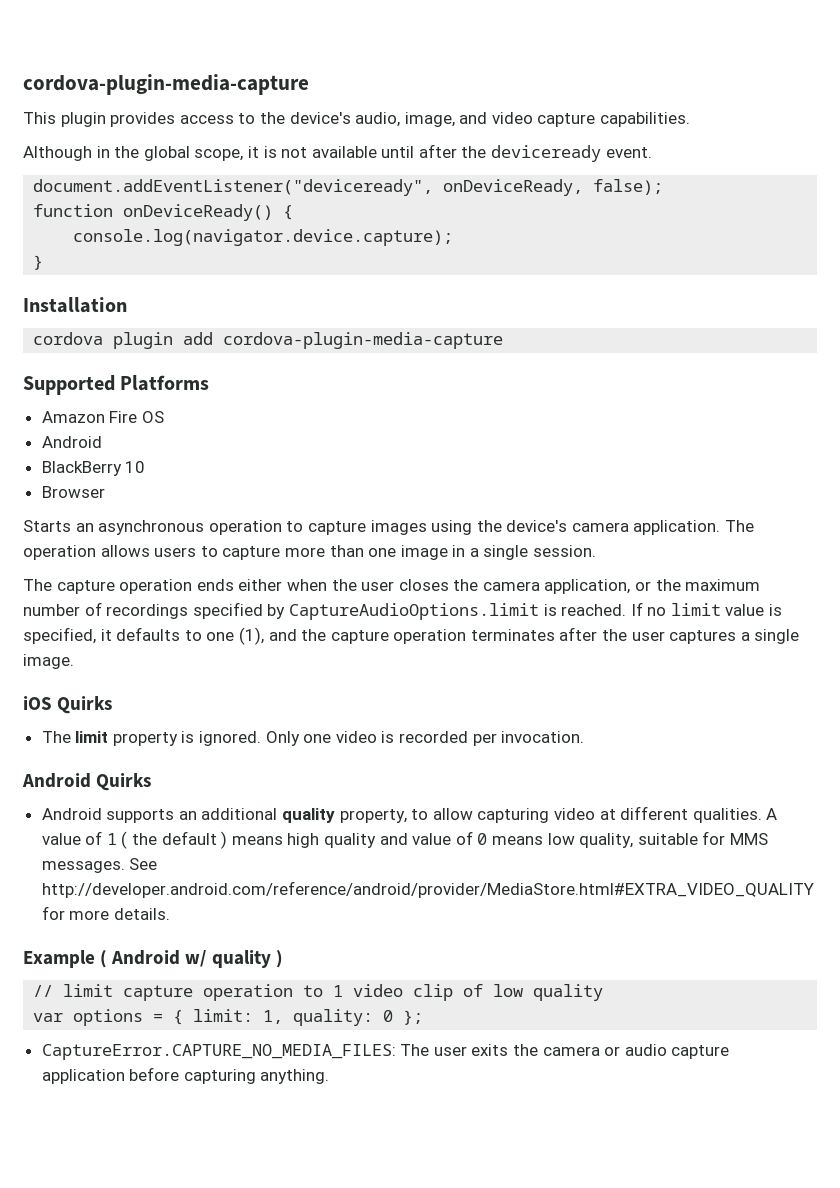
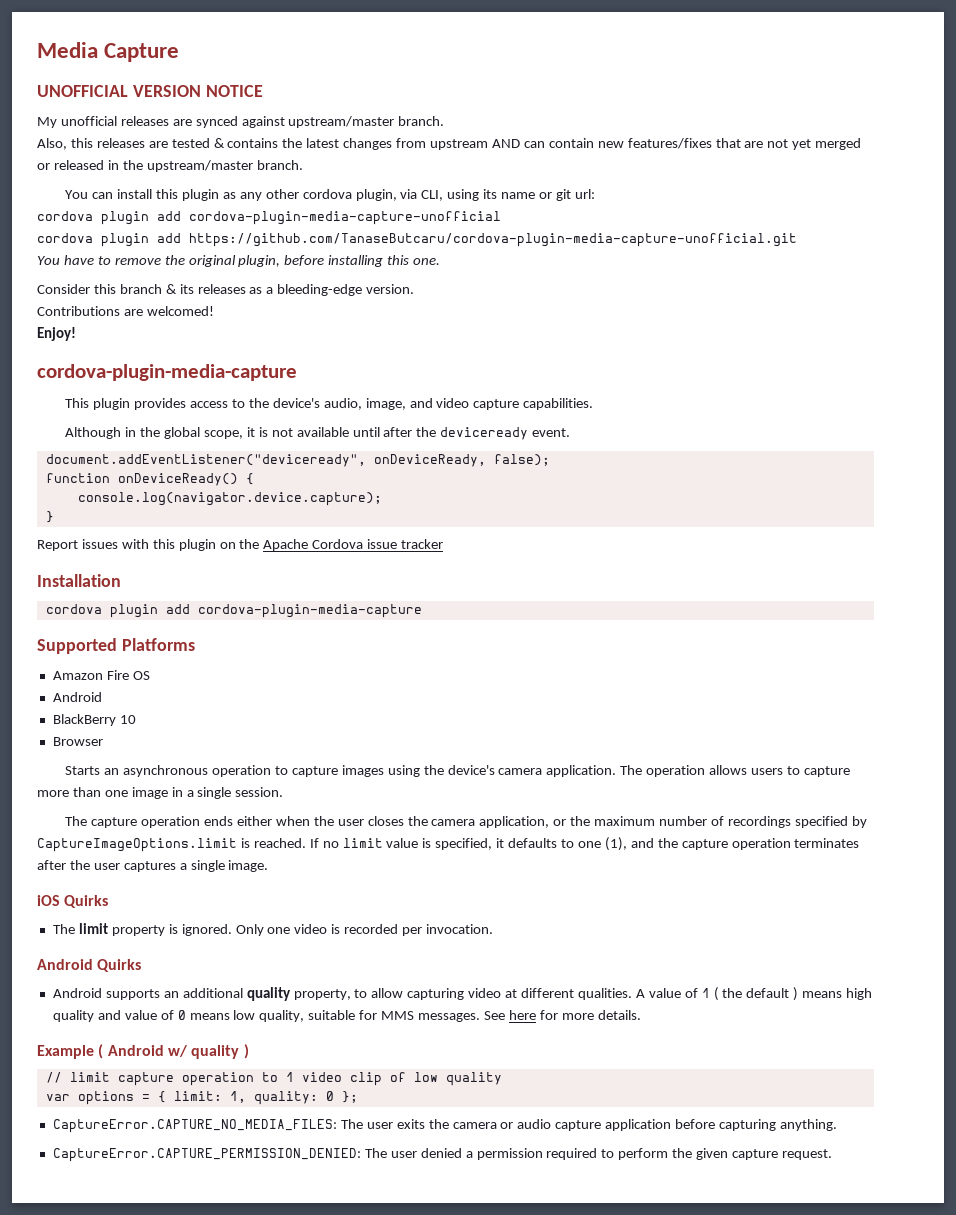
+ Media Capture
+ UNOFFICIAL VERSION NOTICE
+ My unofficial releases are synced against upstream/master branch.
+ Also, this releases are tested & contains the latest changes from upstream AND can contain new features/fixes that are not yet merged or released in the upstream/master branch.
+ You can install this plugin as any other cordova plugin, via CLI, using its name or git url:
+ cordova plugin add cordova-plugin-media-capture-unofficial
+ cordova plugin add https://github.com/TanaseButcaru/cordova-plugin-media-capture-unofficial.git
+ You have to remove the original plugin, before installing this one.
+ Consider this branch & its releases as a bleeding-edge version.
+ Contributions are welcomed!
+ Enjoy!
+ Report issues with this plugin on the Apache Cordova issue tracker
- The capture operation ends either when the user closes the camera application, or the maximum number of recordings specified by CaptureAudioOptions.limit is reached.
+ The capture operation ends either when the user closes the camera application, or the maximum number of recordings specified by CaptureImageOptions.limit is reached.
- See http://developer.android.com/reference/android/provider/MediaStore.html#EXTRA_VIDEO_QUALITY for more details.
+ See here for more details.
+ CaptureError.CAPTURE_PERMISSION_DENIED: The user denied a permission required to perform the given capture request.

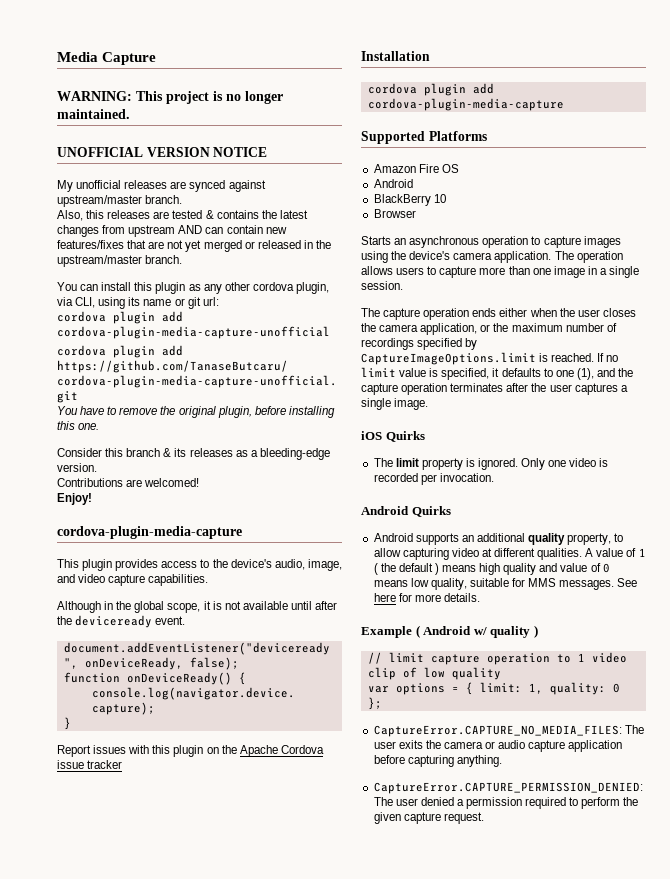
+ WARNING: This project is no longer maintained.

